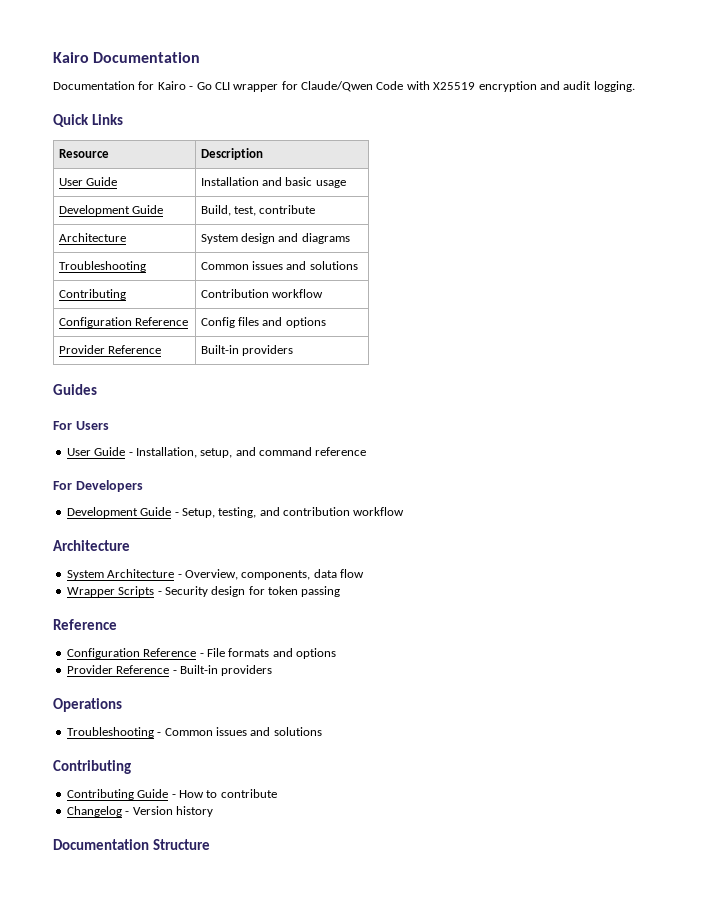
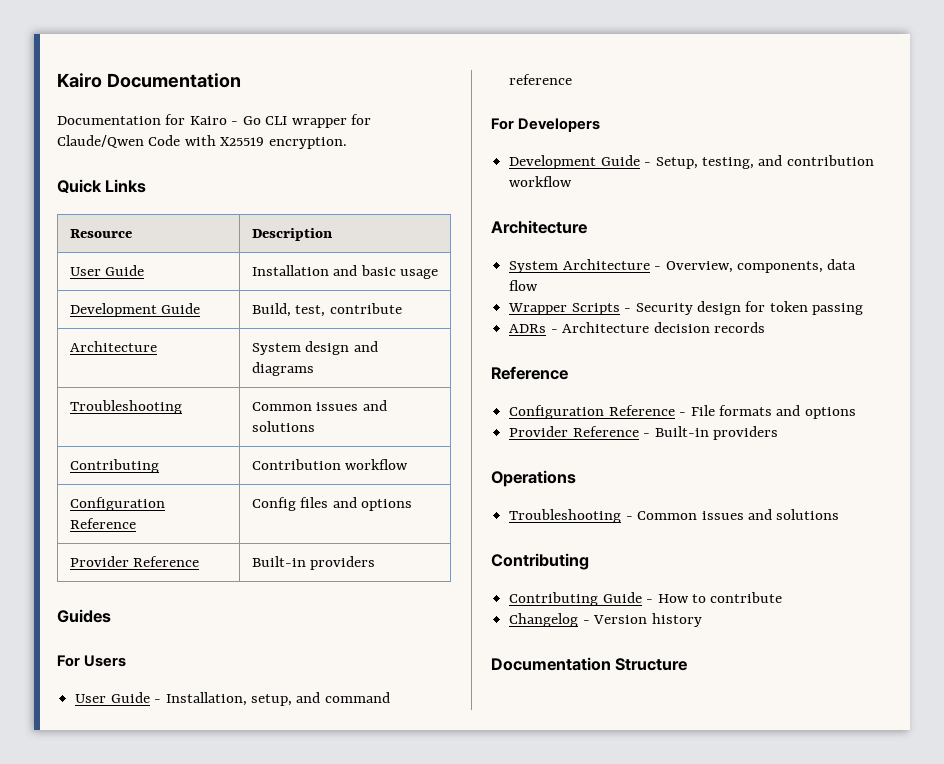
- Documentation for Kairo - Go CLI wrapper for Claude/Qwen Code with X25519 encryption and audit logging.
+ Documentation for Kairo - Go CLI wrapper for Claude/Qwen Code with X25519 encryption.
+ ADRs - Architecture decision records

